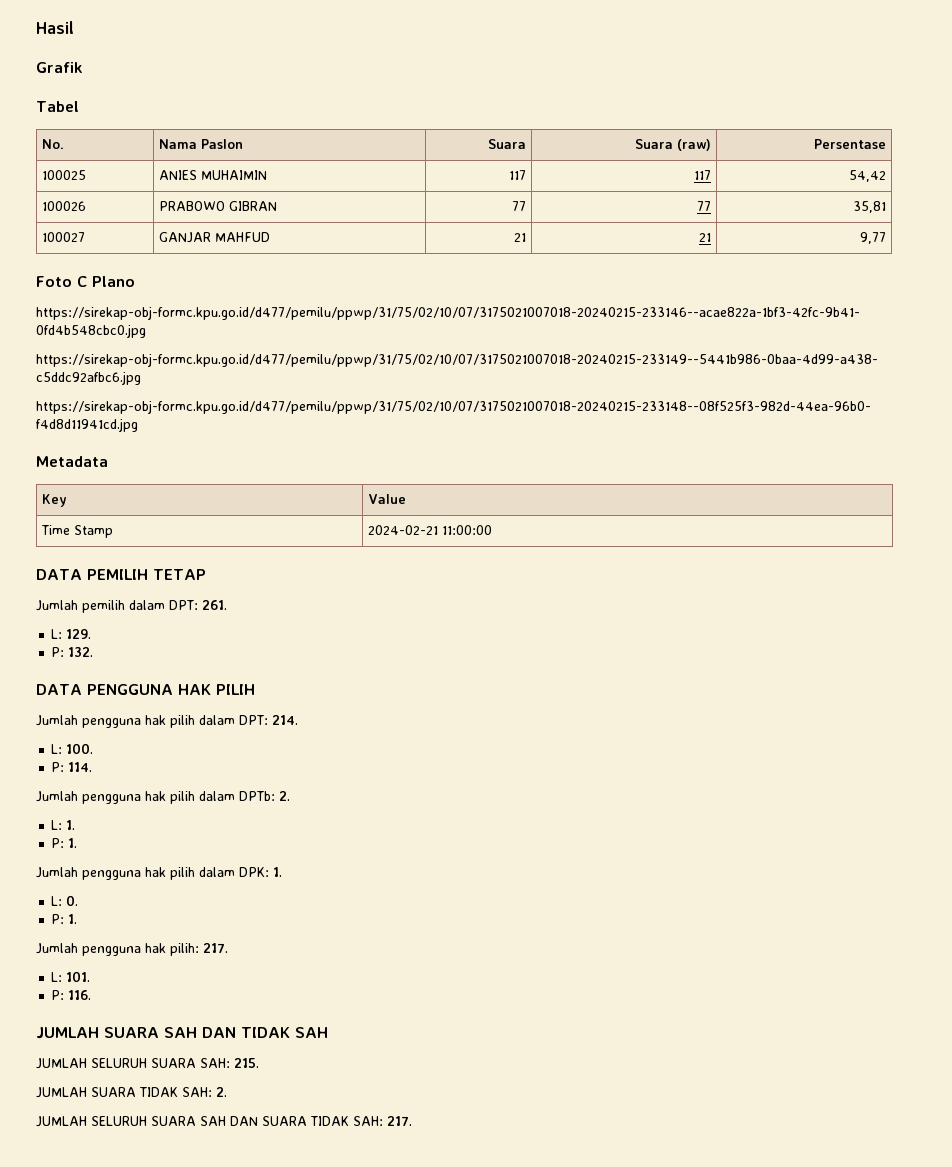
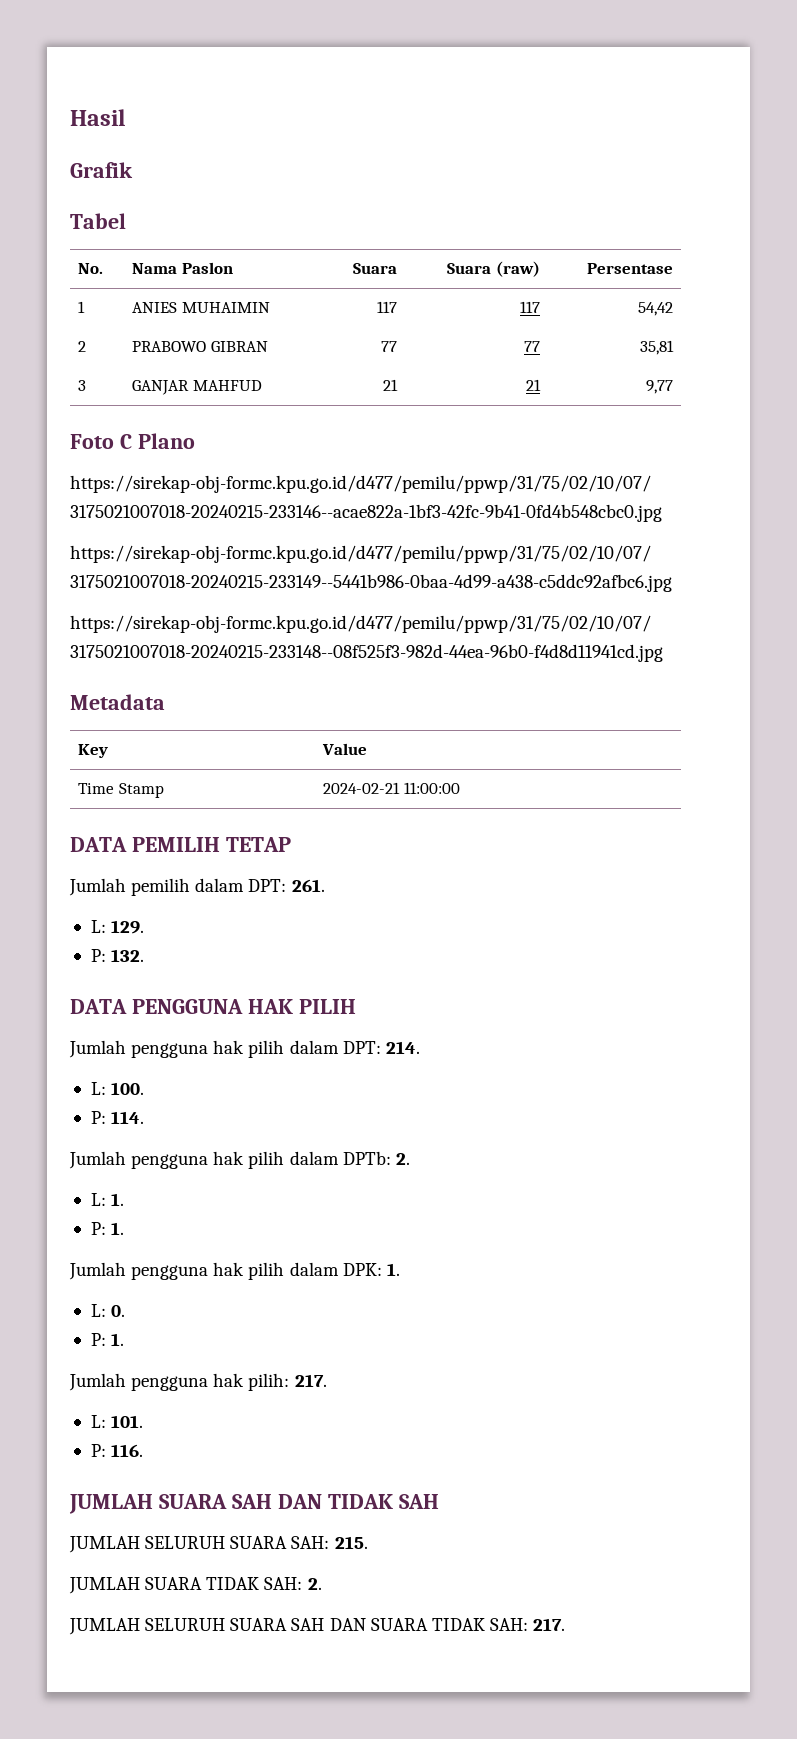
- 100025 | ANIES MUHAIMIN | 117 | 117 | 54,42
+ 1 | ANIES MUHAIMIN | 117 | 117 | 54,42
- 100026 | PRABOWO GIBRAN | 77 | 77 | 35,81
+ 2 | PRABOWO GIBRAN | 77 | 77 | 35,81
- 100027 | GANJAR MAHFUD | 21 | 21 | 9,77
+ 3 | GANJAR MAHFUD | 21 | 21 | 9,77

